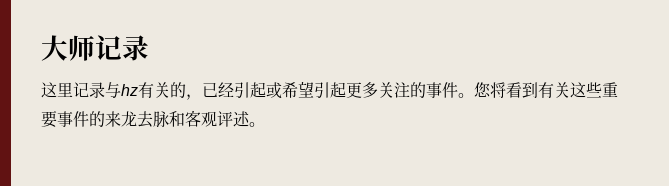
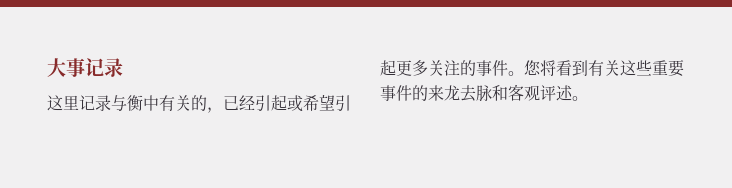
- 大师记录
+ 大事记录
- 这里记录与hz有关的，已经引起或希望引起更多关注的事件。
+ 这里记录与衡中有关的，已经引起或希望引起更多关注的事件。

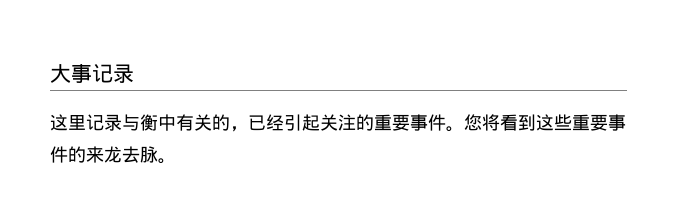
- 这里记录与衡中有关的，已经引起或希望引起更多关注的事件。
+ 这里记录与衡中有关的，已经引起关注的重要事件。
- 您将看到有关这些重要事件的来龙去脉和客观评述。
+ 您将看到这些重要事件的来龙去脉。

